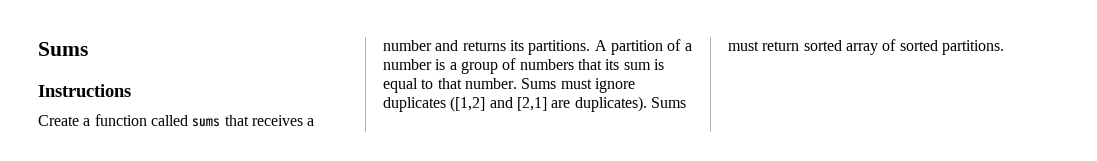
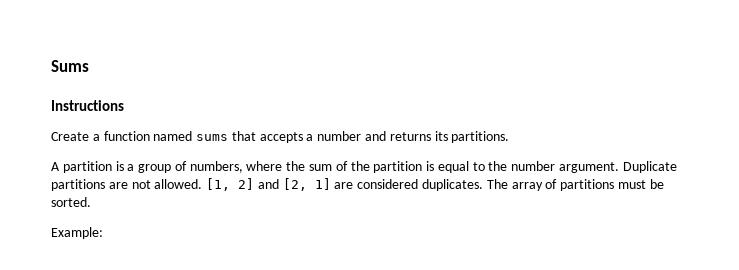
- Create a function called sums that receives a number and returns its partitions. A partition of a number is a group of numbers that its sum is equal to that number. Sums must ignore duplicates ([1,2] and [2,1] are duplicates). Sums must return sorted array of sorted partitions.
+ Create a function named sums that accepts a number and returns its partitions.
+ A partition is a group of numbers, where the sum of the partition is equal to the number argument. Duplicate partitions are not allowed. [1, 2] and [2, 1] are considered duplicates. The array of partitions must be sorted.
+ Example:

